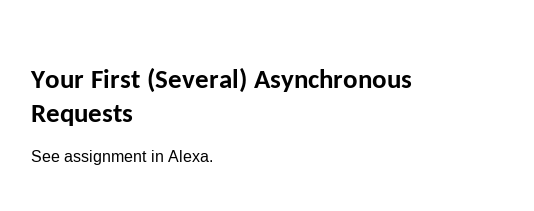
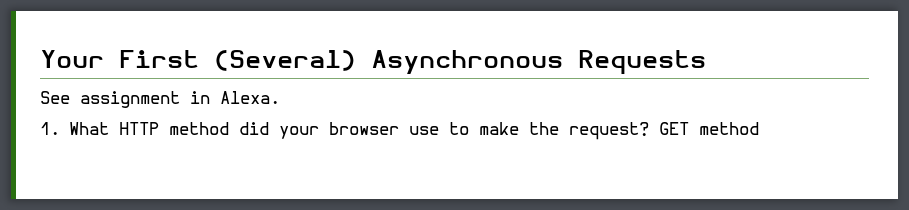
+ 1. What HTTP method did your browser use to make the request? GET method

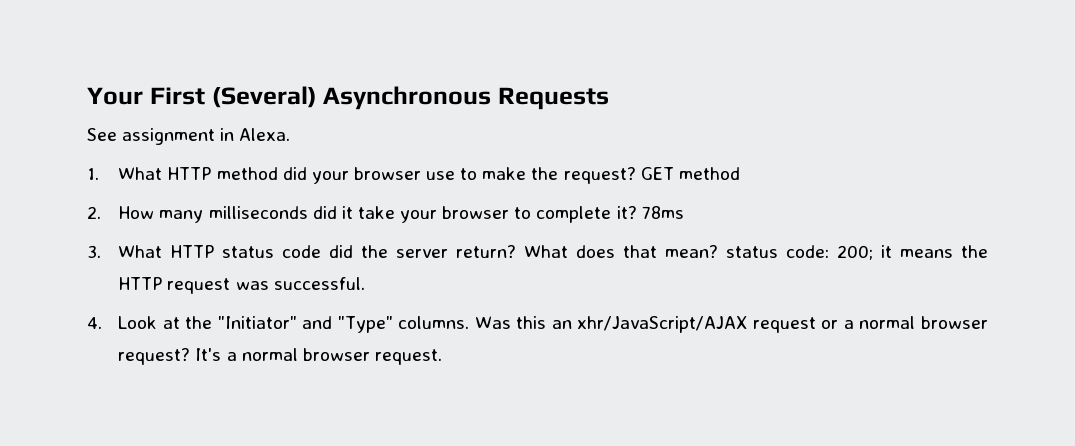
+ 2. How many milliseconds did it take your browser to complete it? 78ms
+ 3. What HTTP status code did the server return? What does that mean? status code: 200; it means the HTTP request was successful.
+ 4. Look at the "Initiator" and "Type" columns. Was this an xhr/JavaScript/AJAX request or a normal browser request? It's a normal browser request.

